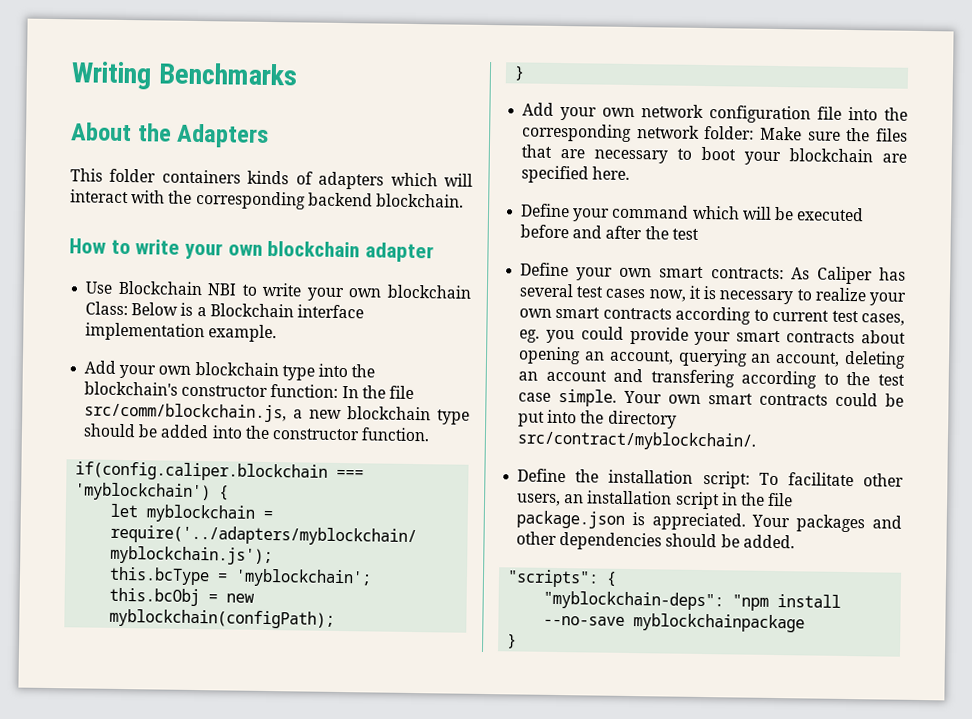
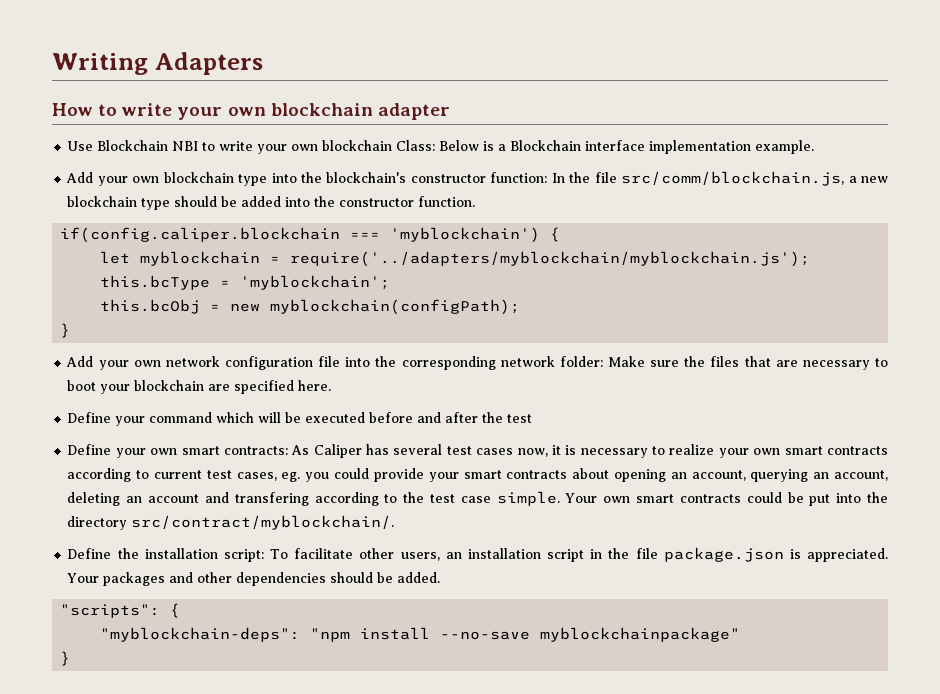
- Writing Benchmarks
- About the Adapters
- This folder containers kinds of adapters which will interact with the corresponding backend blockchain.
+ Writing Adapters
- "myblockchain-deps": "npm install --no-save myblockchainpackage
+ "myblockchain-deps": "npm install --no-save myblockchainpackage"

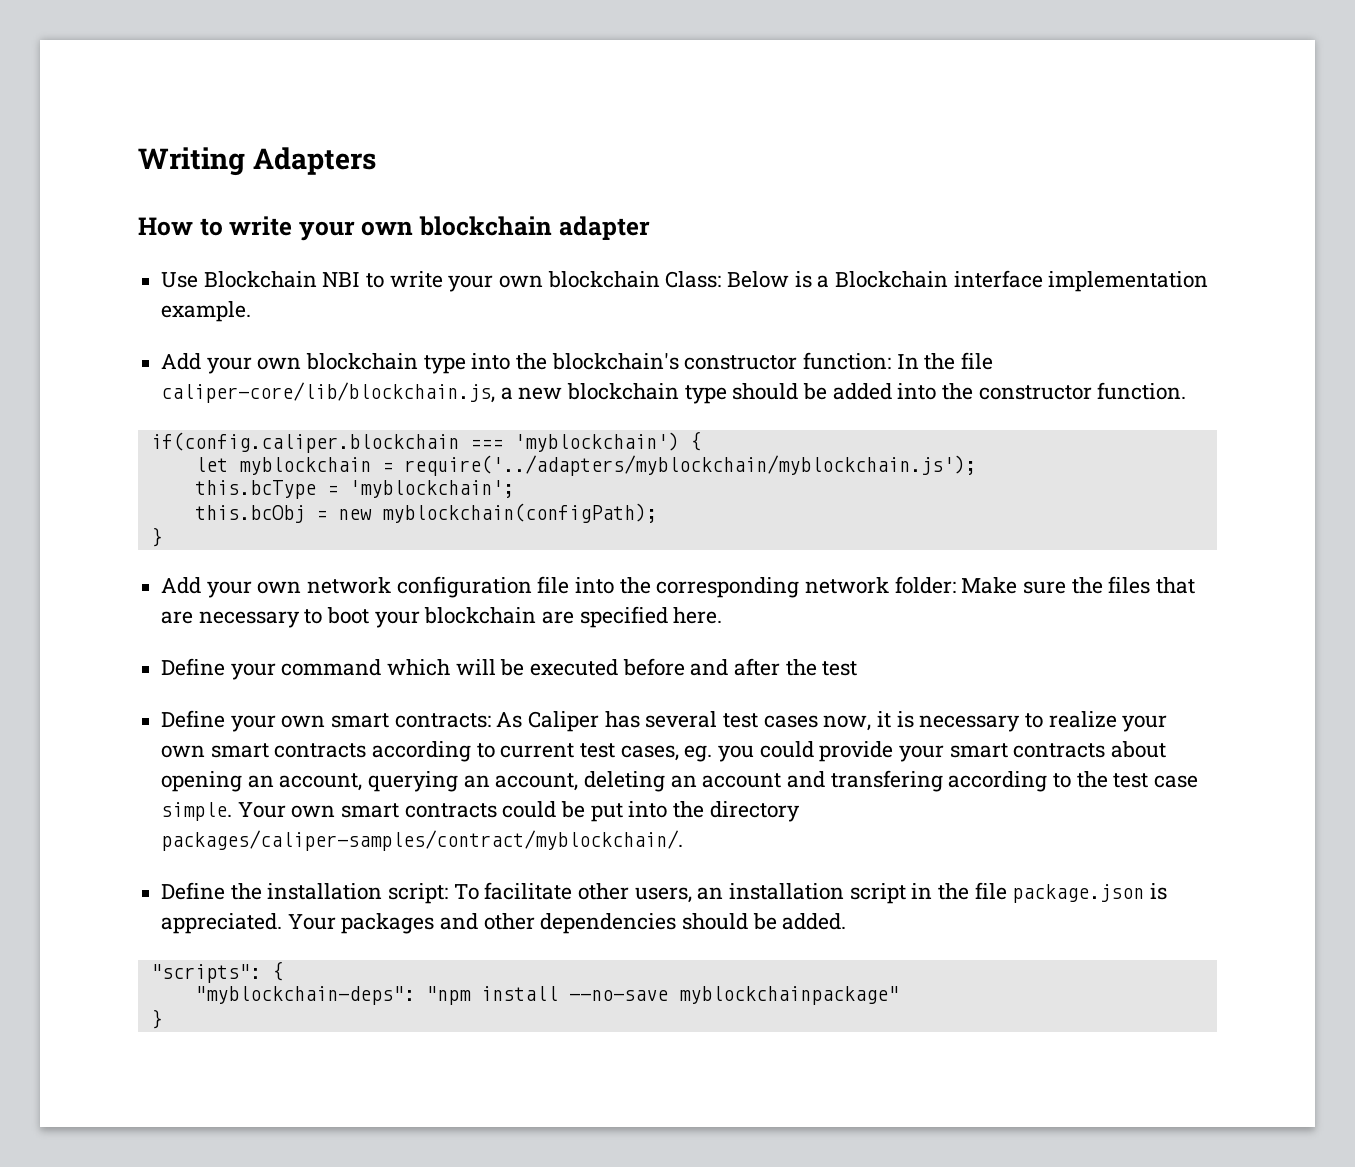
- Add your own blockchain type into the blockchain's constructor function: In the file src/comm/blockchain.js, a new blockchain type should be added into the constructor function.
+ Add your own blockchain type into the blockchain's constructor function: In the file caliper-core/lib/blockchain.js, a new blockchain type should be added into the constructor function.
- Your own smart contracts could be put into the directory src/contract/myblockchain/.
+ Your own smart contracts could be put into the directory packages/caliper-samples/contract/myblockchain/.

